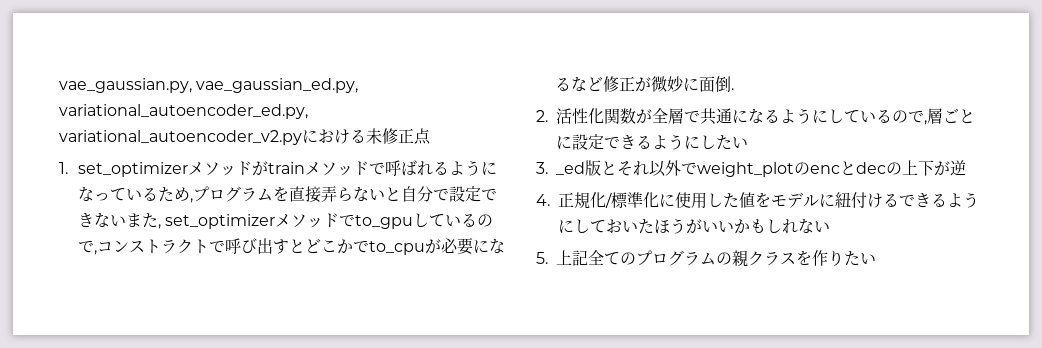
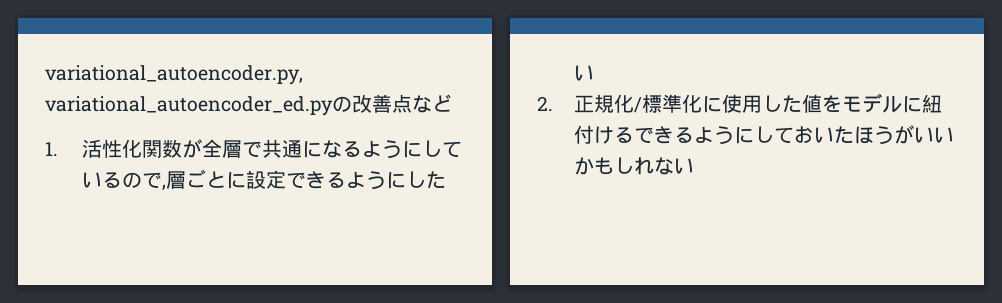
- vae_gaussian.py, vae_gaussian_ed.py, variational_autoencoder_ed.py, variational_autoencoder_v2.pyにおける未修正点
- 1. set_optimizerメソッドがtrainメソッドで呼ばれるようになっているため,プログラムを直接弄らないと自分で設定できないまた, set_optimizerメソッドでto_gpuしているので,コンストラクトで呼び出すとどこかでto_cpuが必要になるなど修正が微妙に面倒.
- 2.活性化関数が全層で共通になるようにしているので,層ごとに設定できるようにしたい
+ variational_autoencoder.py, variational_autoencoder_ed.pyの改善点など
+ 1.活性化関数が全層で共通になるようにしているので,層ごとに設定できるようにしたい
- 3. _ed版とそれ以外でweight_plotのencとdecの上下が逆
- 4.正規化/標準化に使用した値をモデルに紐付けるできるようにしておいたほうがいいかもしれない
+ 2.正規化/標準化に使用した値をモデルに紐付けるできるようにしておいたほうがいいかもしれない
- 5.上記全てのプログラムの親クラスを作りたい

